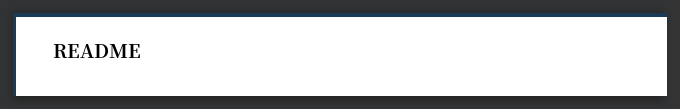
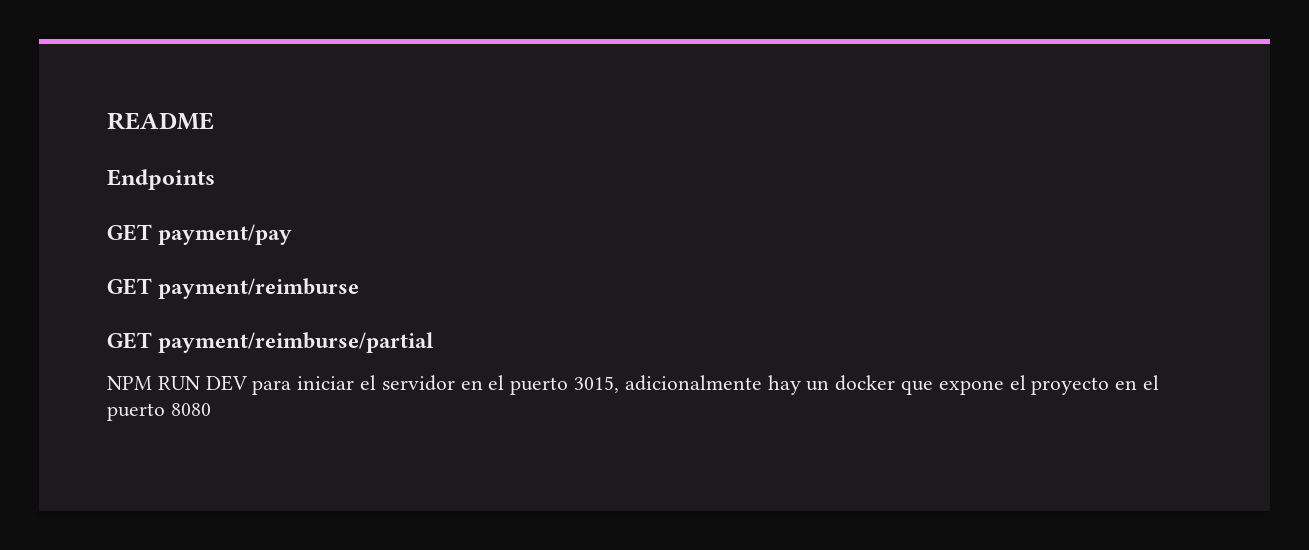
+ Endpoints
+ GET payment/pay
+ GET payment/reimburse
+ GET payment/reimburse/partial
+ NPM RUN DEV para iniciar el servidor en el puerto 3015, adicionalmente hay un docker que expone el proyecto en el puerto 8080

